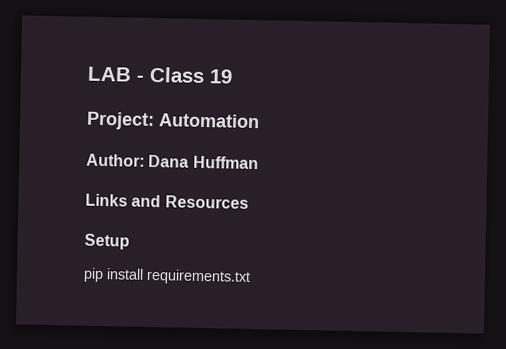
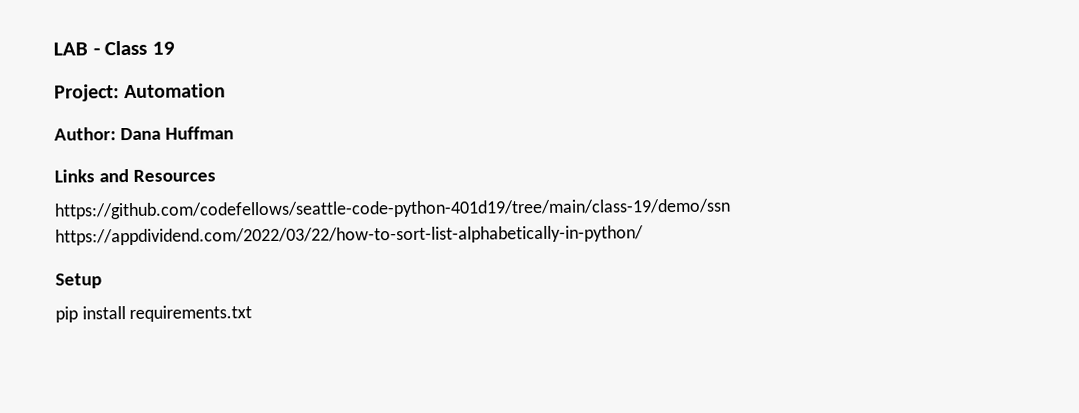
+ https://github.com/codefellows/seattle-code-python-401d19/tree/main/class-19/demo/ssn https://appdividend.com/2022/03/22/how-to-sort-list-alphabetically-in-python/

